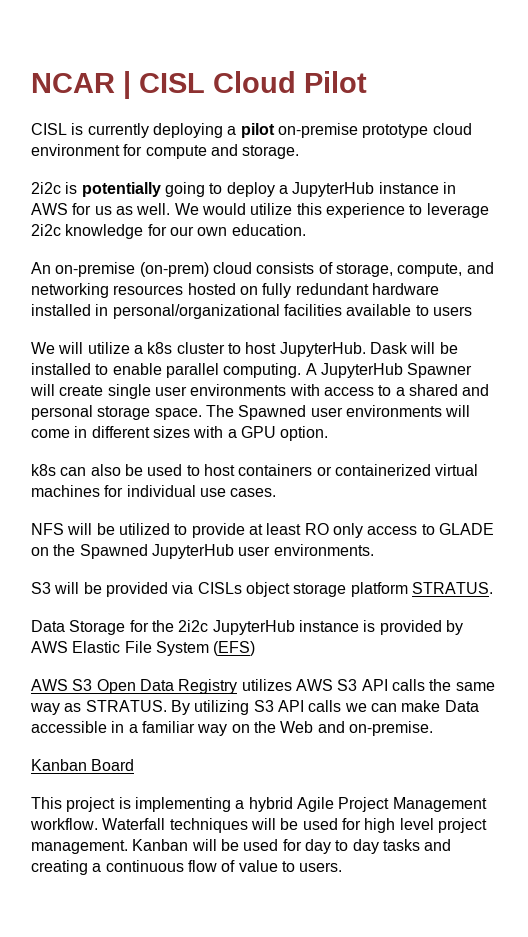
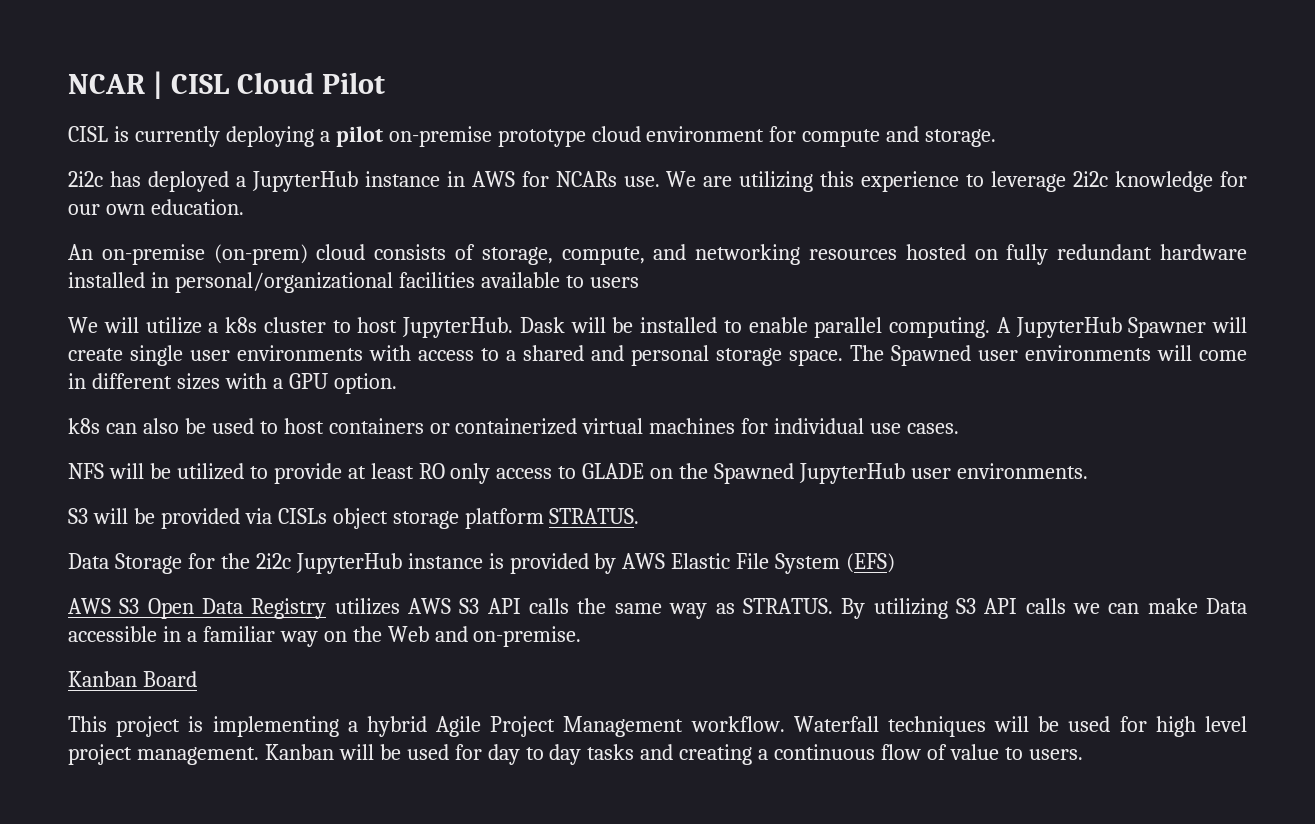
- 2i2c is potentially going to deploy a JupyterHub instance in AWS for us as well. We would utilize this experience to leverage 2i2c knowledge for our own education.
+ 2i2c has deployed a JupyterHub instance in AWS for NCARs use. We are utilizing this experience to leverage 2i2c knowledge for our own education.

